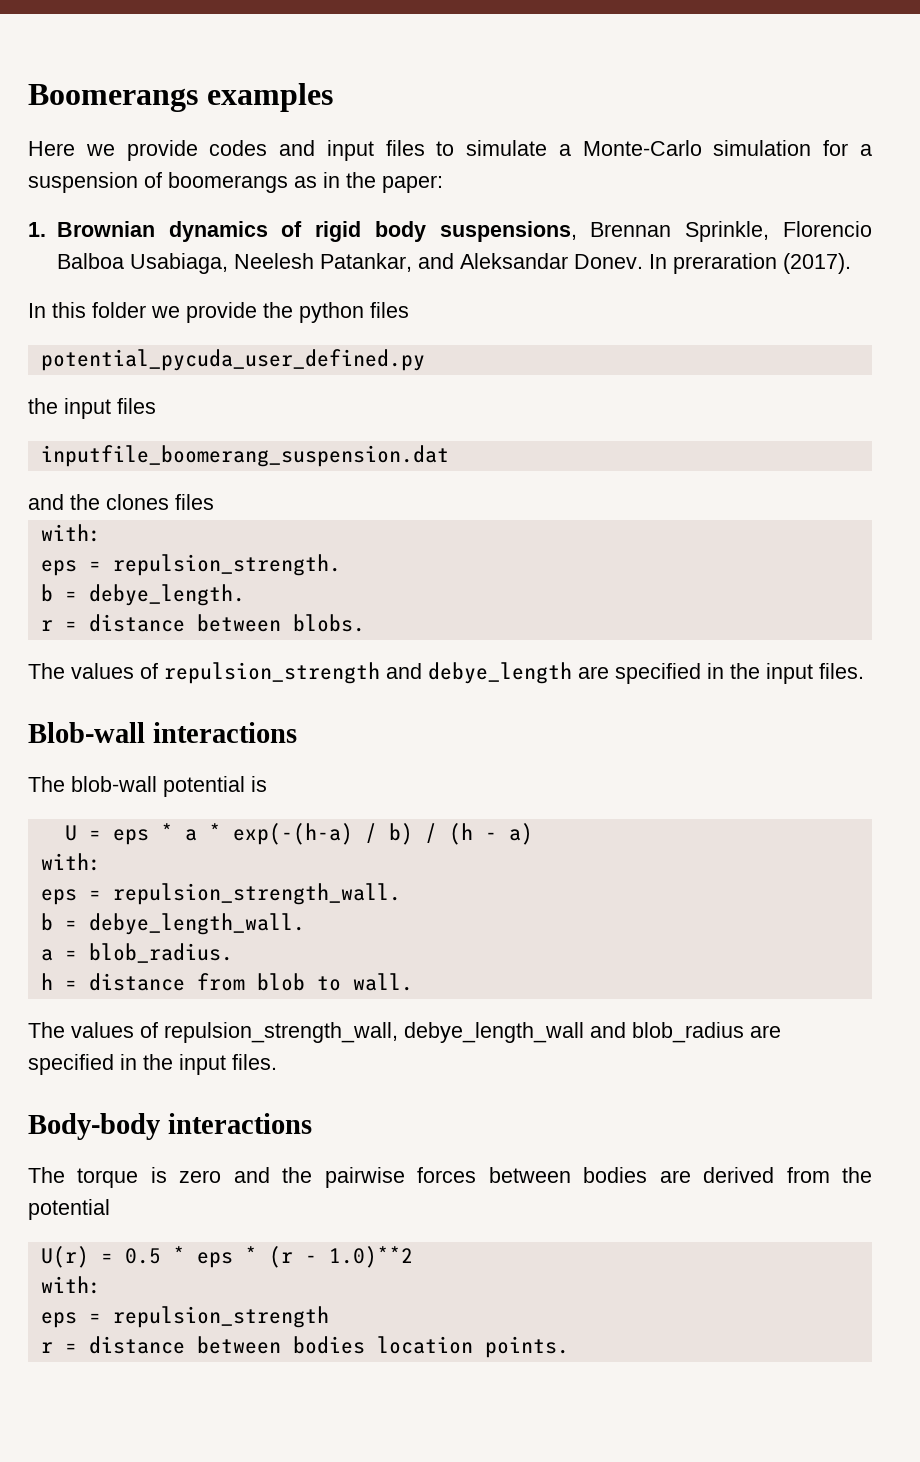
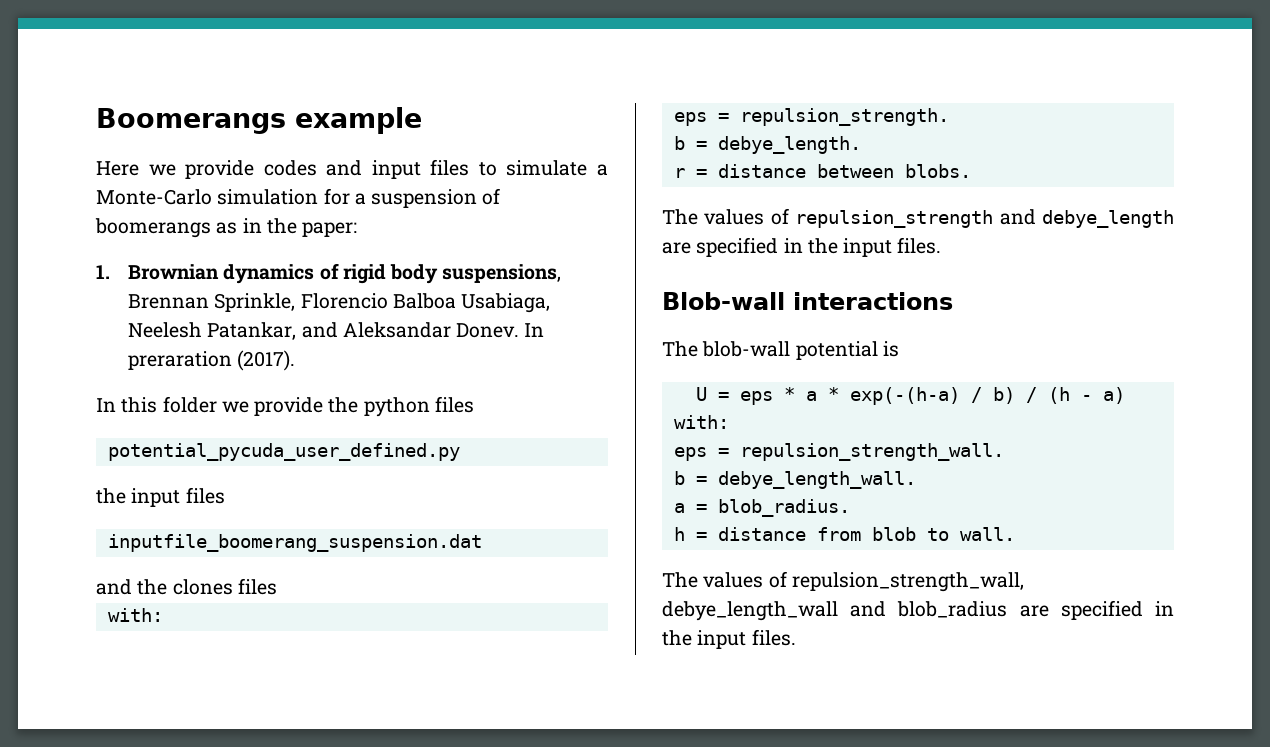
- Boomerangs examples
+ Boomerangs example
- Body-body interactions
- The torque is zero and the pairwise forces between bodies are derived from the potential
- U(r) = 0.5 * eps * (r - 1.0)**2
- with:
- eps = repulsion_strength
- r = distance between bodies location points.

